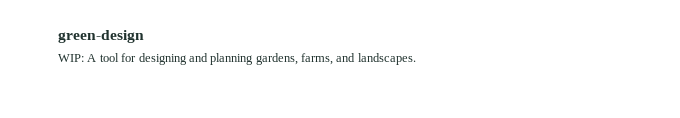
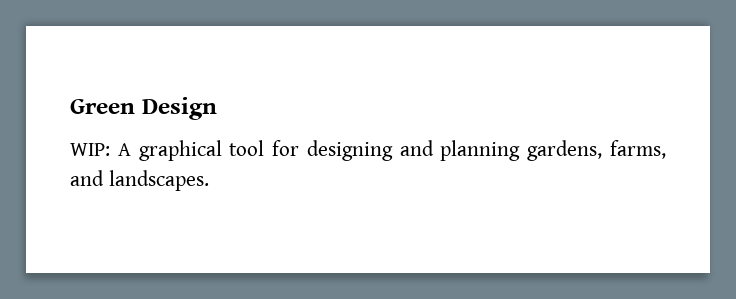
- green-design
+ Green Design
- WIP: A tool for designing and planning gardens, farms, and landscapes.
+ WIP: A graphical tool for designing and planning gardens, farms, and landscapes.

